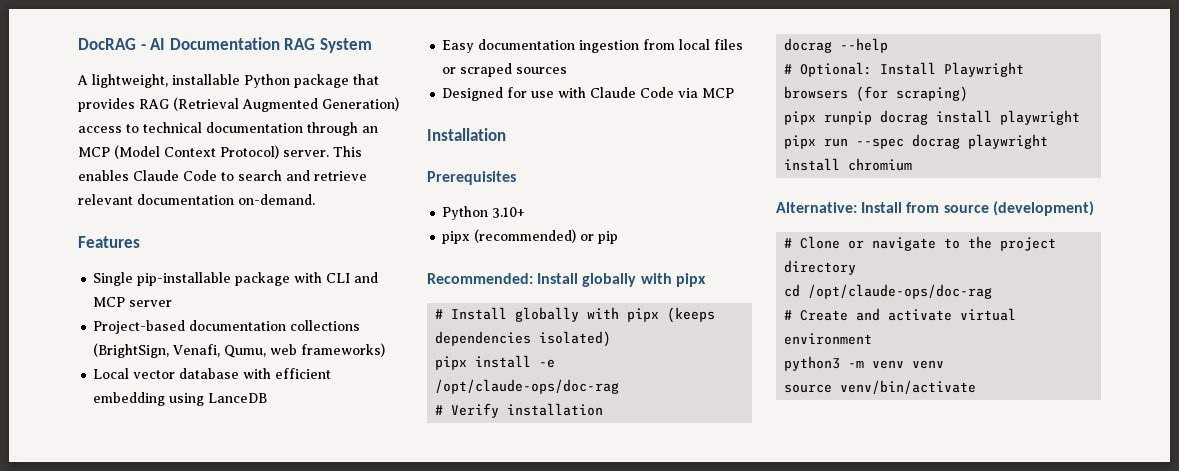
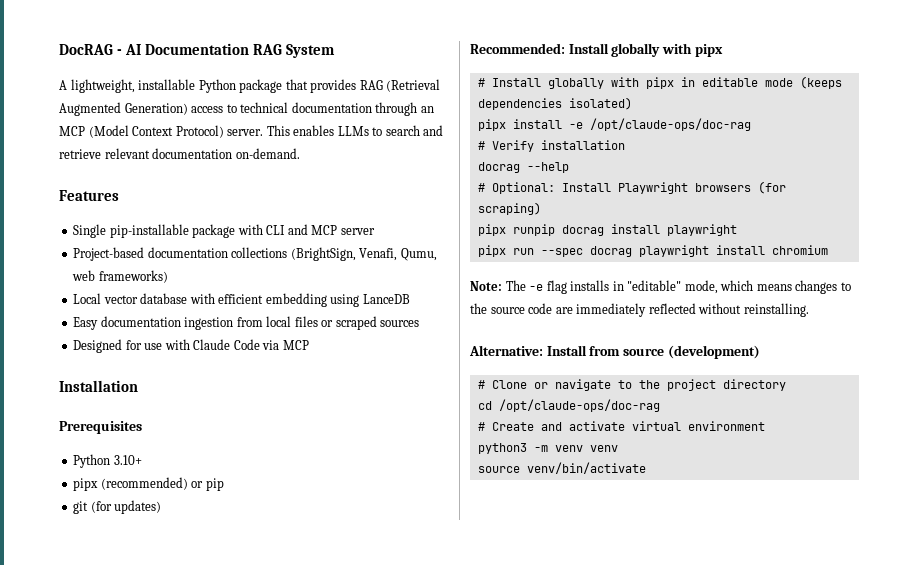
- This enables Claude Code to search and retrieve relevant documentation on-demand.
+ This enables LLMs to search and retrieve relevant documentation on-demand.
+ git (for updates)
- # Install globally with pipx (keeps dependencies isolated)
+ # Install globally with pipx in editable mode (keeps dependencies isolated)
+ Note: The -e flag installs in "editable" mode, which means changes to the source code are immediately reflected without reinstalling.

